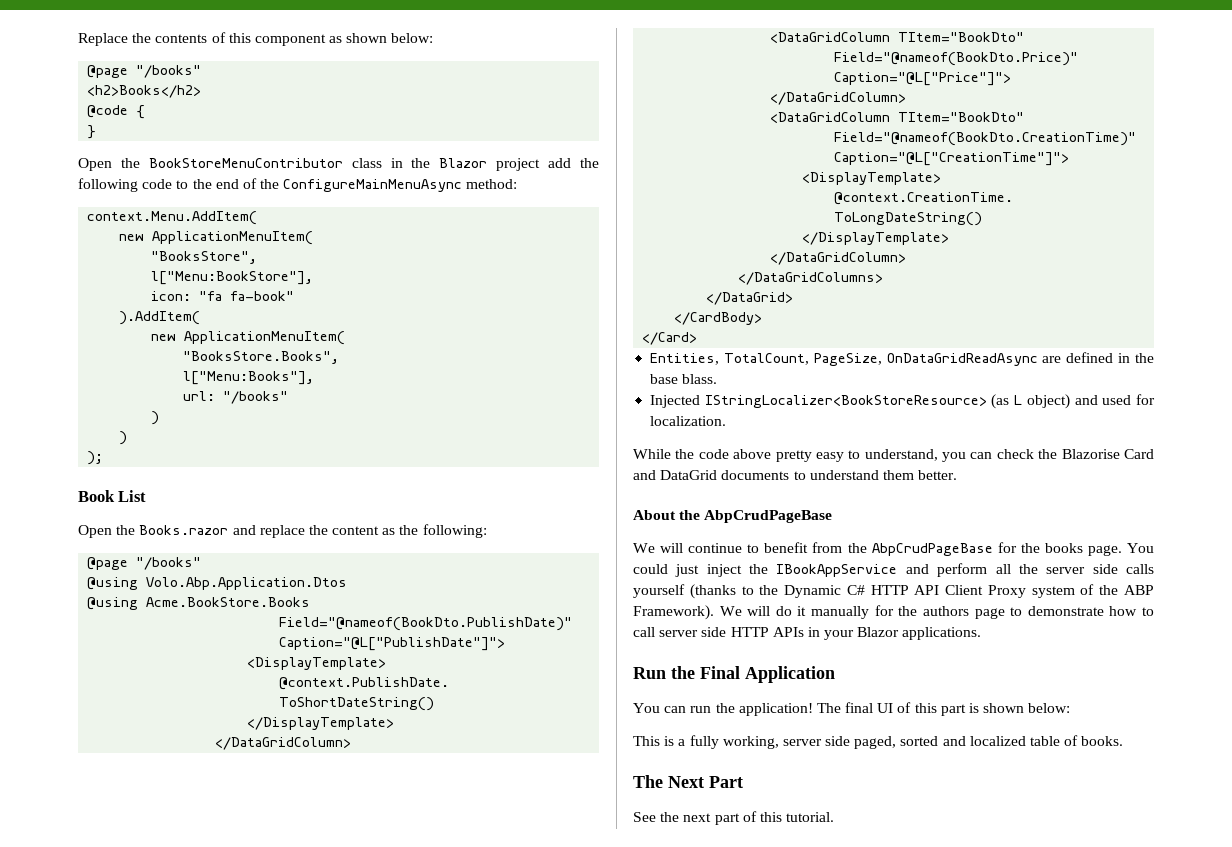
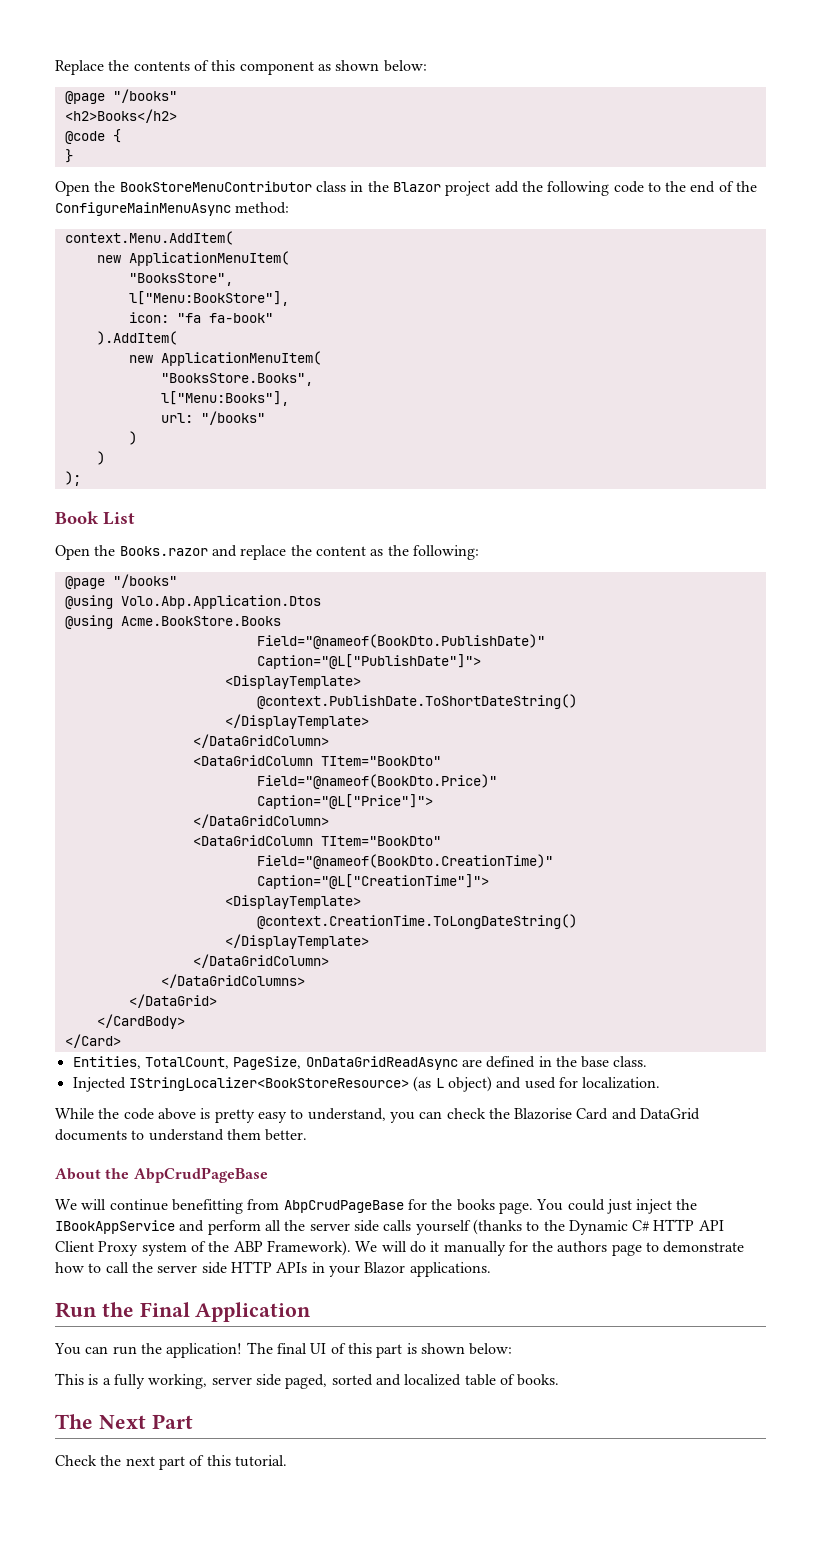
- Entities, TotalCount, PageSize, OnDataGridReadAsync are defined in the base blass.
+ Entities, TotalCount, PageSize, OnDataGridReadAsync are defined in the base class.
- While the code above pretty easy to understand, you can check the Blazorise Card and DataGrid documents to understand them better.
+ While the code above is pretty easy to understand, you can check the Blazorise Card and DataGrid documents to understand them better.
- We will continue to benefit from the AbpCrudPageBase for the books page.
+ We will continue benefitting from AbpCrudPageBase for the books page.
- We will do it manually for the authors page to demonstrate how to call server side HTTP APIs in your Blazor applications.
+ We will do it manually for the authors page to demonstrate how to call the server side HTTP APIs in your Blazor applications.
- See the next part of this tutorial.
+ Check the next part of this tutorial.

